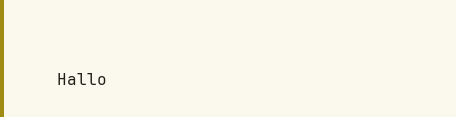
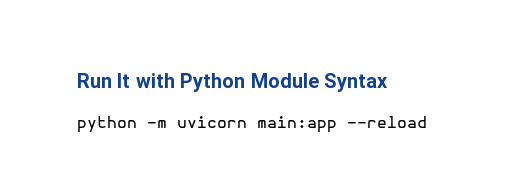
- Hallo
+ Run It with Python Module Syntax
+ python -m uvicorn main:app --reload

